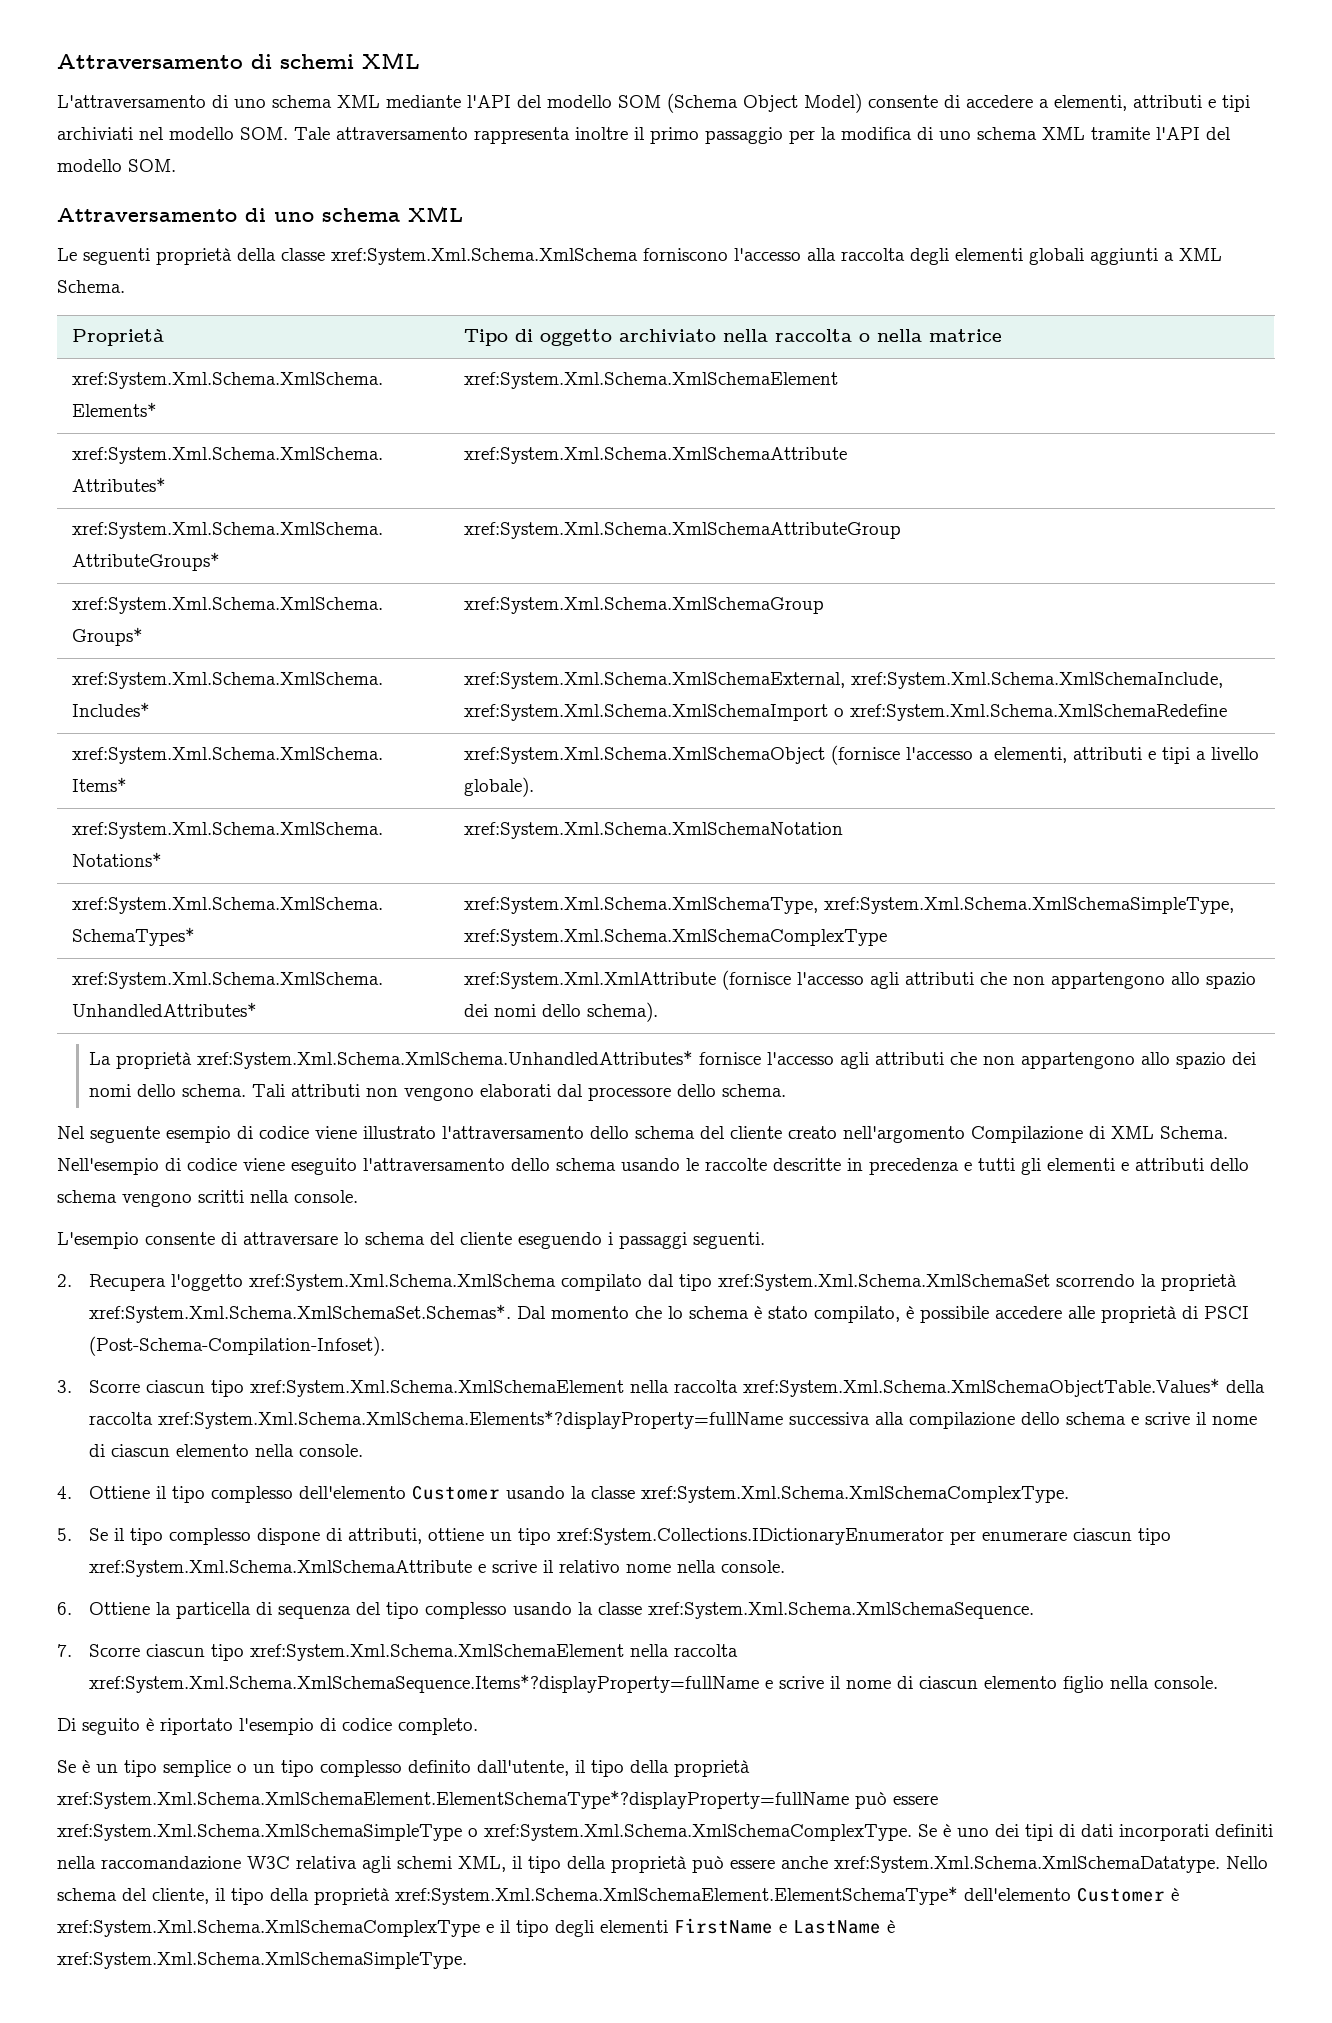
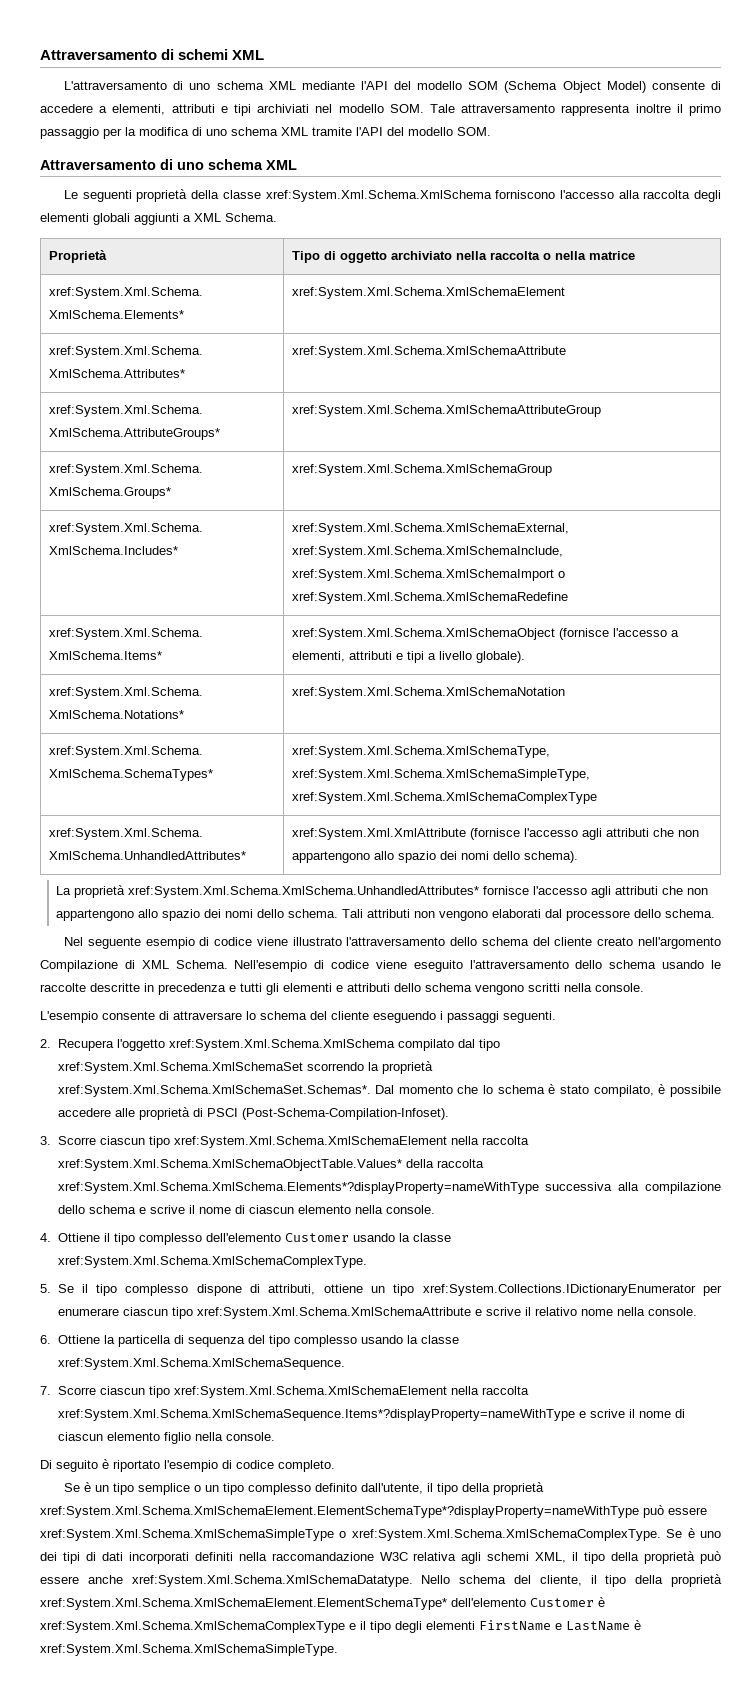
- 3. Scorre ciascun tipo xref:System.Xml.Schema.XmlSchemaElement nella raccolta xref:System.Xml.Schema.XmlSchemaObjectTable.Values* della raccolta xref:System.Xml.Schema.XmlSchema.Elements*?displayProperty=fullName successiva alla compilazione dello schema e scrive il nome di ciascun elemento nella console.
+ 3. Scorre ciascun tipo xref:System.Xml.Schema.XmlSchemaElement nella raccolta xref:System.Xml.Schema.XmlSchemaObjectTable.Values* della raccolta xref:System.Xml.Schema.XmlSchema.Elements*?displayProperty=nameWithType successiva alla compilazione dello schema e scrive il nome di ciascun elemento nella console.
- 7. Scorre ciascun tipo xref:System.Xml.Schema.XmlSchemaElement nella raccolta xref:System.Xml.Schema.XmlSchemaSequence.Items*?displayProperty=fullName e scrive il nome di ciascun elemento figlio nella console.
+ 7. Scorre ciascun tipo xref:System.Xml.Schema.XmlSchemaElement nella raccolta xref:System.Xml.Schema.XmlSchemaSequence.Items*?displayProperty=nameWithType e scrive il nome di ciascun elemento figlio nella console.
- Se è un tipo semplice o un tipo complesso definito dall'utente, il tipo della proprietà xref:System.Xml.Schema.XmlSchemaElement.ElementSchemaType*?displayProperty=fullName può essere xref:System.Xml.Schema.XmlSchemaSimpleType o xref:System.Xml.Schema.XmlSchemaComplexType. Se è uno dei tipi di dati incorporati definiti nella raccomandazione W3C relativa agli schemi XML, il tipo della proprietà può essere anche xref:System.Xml.Schema.XmlSchemaDatatype. Nello schema del cliente, il tipo della proprietà xref:System.Xml.Schema.XmlSchemaElement.ElementSchemaType* dell'elemento Customer è xref:System.Xml.Schema.XmlSchemaComplexType e il tipo degli elementi FirstName e LastName è xref:System.Xml.Schema.XmlSchemaSimpleType.
+ Se è un tipo semplice o un tipo complesso definito dall'utente, il tipo della proprietà xref:System.Xml.Schema.XmlSchemaElement.ElementSchemaType*?displayProperty=nameWithType può essere xref:System.Xml.Schema.XmlSchemaSimpleType o xref:System.Xml.Schema.XmlSchemaComplexType. Se è uno dei tipi di dati incorporati definiti nella raccomandazione W3C relativa agli schemi XML, il tipo della proprietà può essere anche xref:System.Xml.Schema.XmlSchemaDatatype. Nello schema del cliente, il tipo della proprietà xref:System.Xml.Schema.XmlSchemaElement.ElementSchemaType* dell'elemento Customer è xref:System.Xml.Schema.XmlSchemaComplexType e il tipo degli elementi FirstName e LastName è xref:System.Xml.Schema.XmlSchemaSimpleType.

